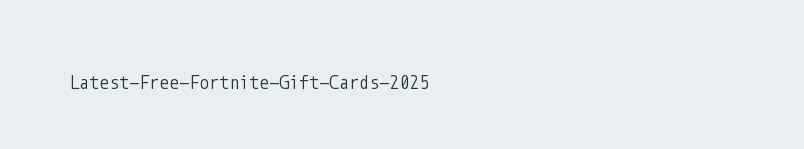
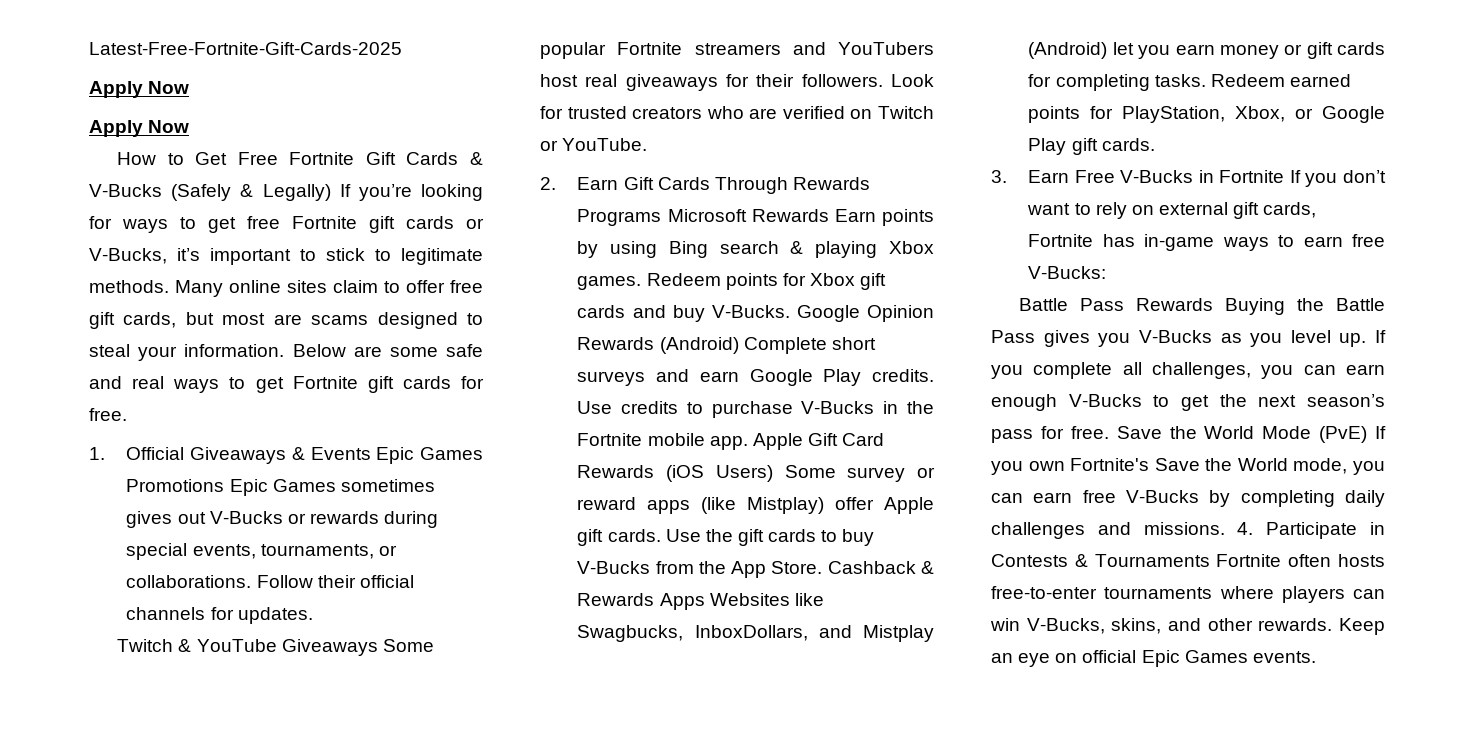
  Latest-Free-Fortnite-Gift-Cards-2025
+ Apply Now
+ Apply Now
+ How to Get Free Fortnite Gift Cards & V-Bucks (Safely & Legally) If you’re looking for ways to get free Fortnite gift cards or V-Bucks, it’s important to stick to legitimate methods. Many online sites claim to offer free gift cards, but most are scams designed to steal your information. Below are some safe and real ways to get Fortnite gift cards for free.
+ 1. Official Giveaways & Events Epic Games Promotions Epic Games sometimes gives out V-Bucks or rewards during special events, tournaments, or collaborations. Follow their official channels for updates.
+ Twitch & YouTube Giveaways Some popular Fortnite streamers and YouTubers host real giveaways for their followers. Look for trusted creators who are verified on Twitch or YouTube.
+ 2. Earn Gift Cards Through Rewards Programs Microsoft Rewards Earn points by using Bing search & playing Xbox games. Redeem points for Xbox gift cards and buy V-Bucks. Google Opinion Rewards (Android) Complete short surveys and earn Google Play credits. Use credits to purchase V-Bucks in the Fortnite mobile app. Apple Gift Card Rewards (iOS Users) Some survey or reward apps (like Mistplay) offer Apple gift cards. Use the gift cards to buy V-Bucks from the App Store. Cashback & Rewards Apps Websites like Swagbucks, InboxDollars, and Mistplay (Android) let you earn money or gift cards for completing tasks. Redeem earned points for PlayStation, Xbox, or Google Play gift cards.
+ 3. Earn Free V-Bucks in Fortnite If you don’t want to rely on external gift cards, Fortnite has in-game ways to earn free V-Bucks:
+ Battle Pass Rewards Buying the Battle Pass gives you V-Bucks as you level up. If you complete all challenges, you can earn enough V-Bucks to get the next season’s pass for free. Save the World Mode (PvE) If you own Fortnite's Save the World mode, you can earn free V-Bucks by completing daily challenges and missions. 4. Participate in Contests & Tournaments Fortnite often hosts free-to-enter tournaments where players can win V-Bucks, skins, and other rewards. Keep an eye on official Epic Games events.

